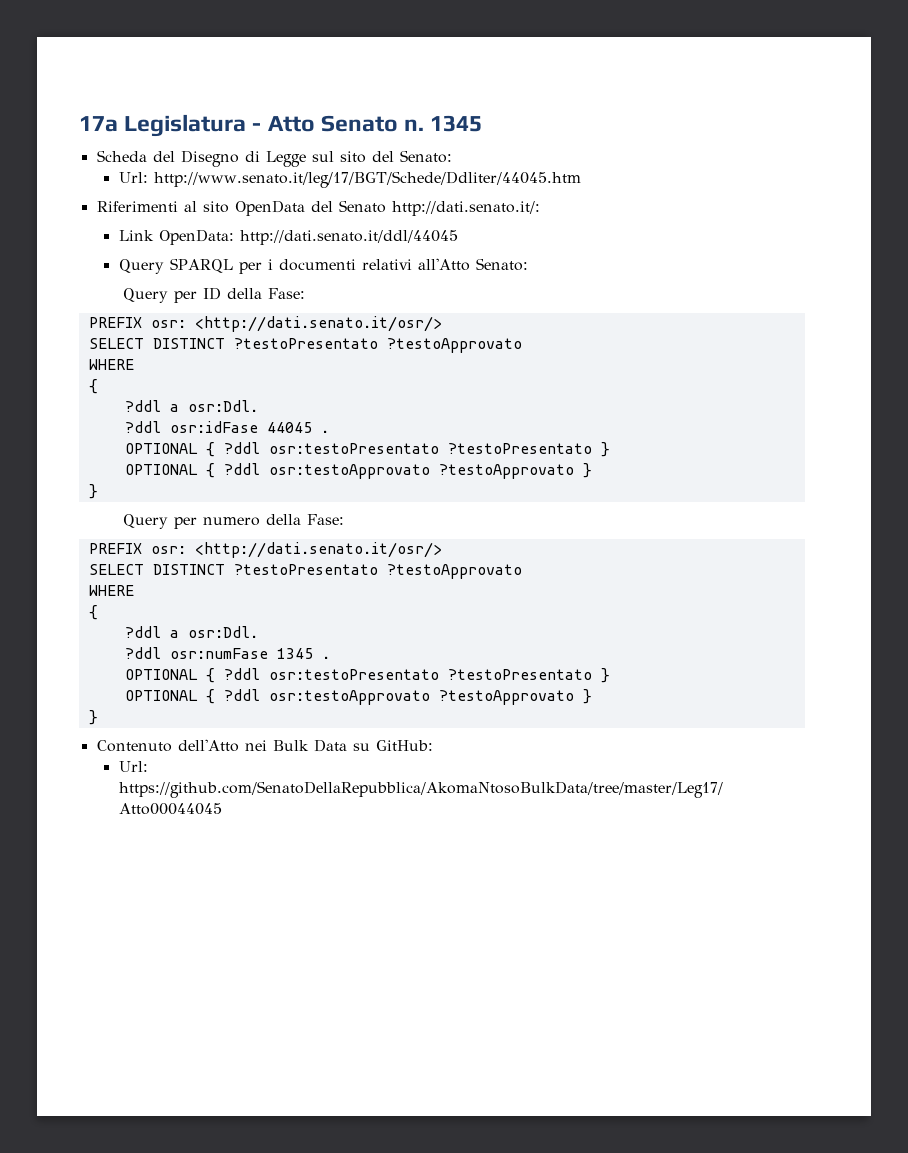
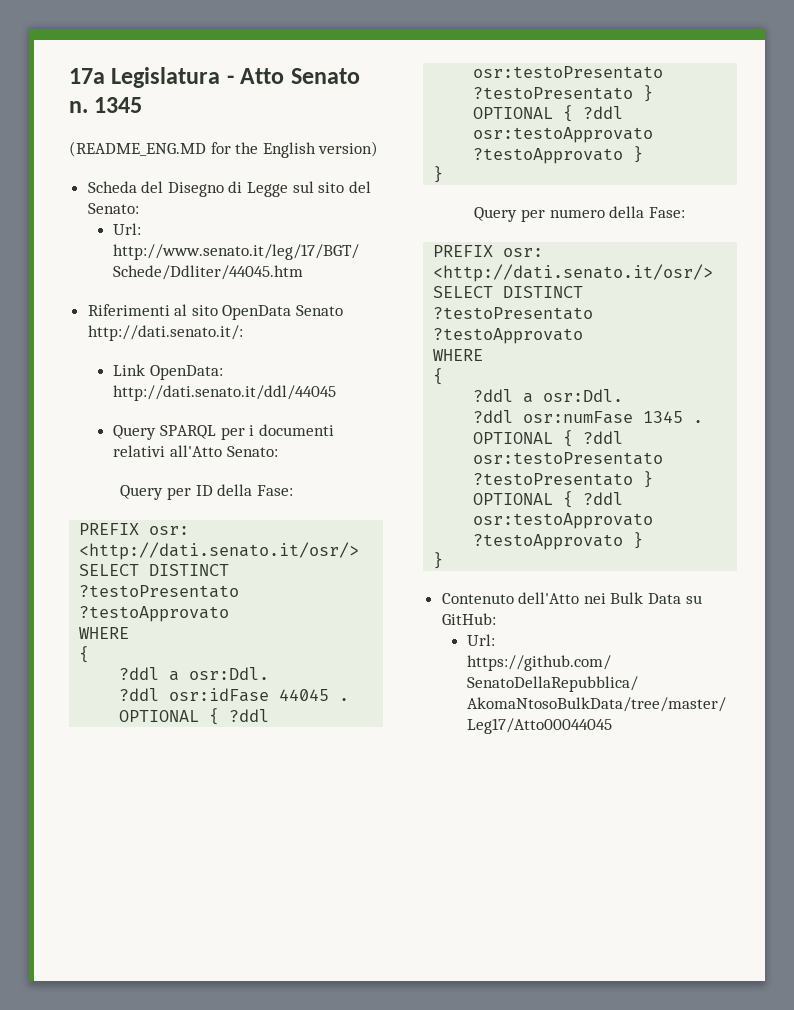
+ (README_ENG.MD for the English version)
- Riferimenti al sito OpenData del Senato http://dati.senato.it/:
+ Riferimenti al sito OpenData Senato http://dati.senato.it/:

